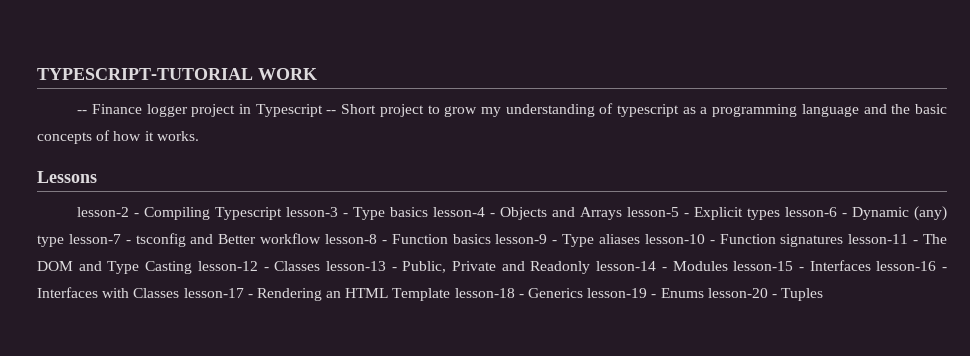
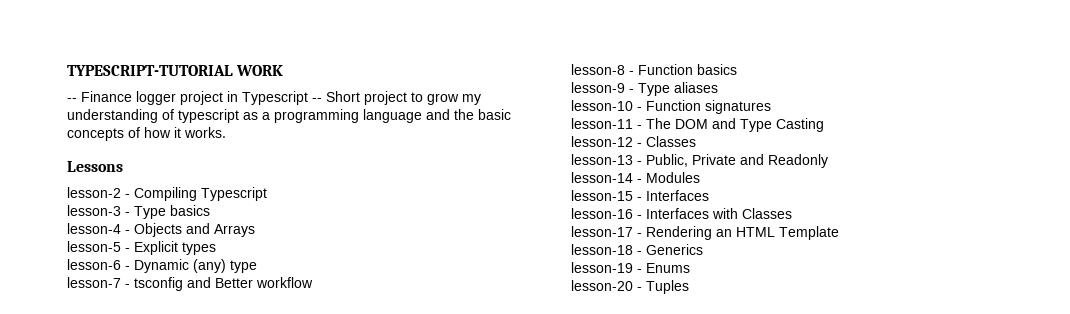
- lesson-2 - Compiling Typescript lesson-3 - Type basics lesson-4 - Objects and Arrays lesson-5 - Explicit types lesson-6 - Dynamic (any) type lesson-7 - tsconfig and Better workflow lesson-8 - Function basics lesson-9 - Type aliases lesson-10 - Function signatures lesson-11 - The DOM and Type Casting lesson-12 - Classes lesson-13 - Public, Private and Readonly lesson-14 - Modules lesson-15 - Interfaces lesson-16 - Interfaces with Classes lesson-17 - Rendering an HTML Template lesson-18 - Generics lesson-19 - Enums lesson-20 - Tuples
+ lesson-2 - Compiling Typescript
+ lesson-3 - Type basics
+ lesson-4 - Objects and Arrays
+ lesson-5 - Explicit types
+ lesson-6 - Dynamic (any) type
+ lesson-7 - tsconfig and Better workflow
+ lesson-8 - Function basics
+ lesson-9 - Type aliases
+ lesson-10 - Function signatures
+ lesson-11 - The DOM and Type Casting
+ lesson-12 - Classes
+ lesson-13 - Public, Private and Readonly
+ lesson-14 - Modules
+ lesson-15 - Interfaces
+ lesson-16 - Interfaces with Classes
+ lesson-17 - Rendering an HTML Template
+ lesson-18 - Generics
+ lesson-19 - Enums
+ lesson-20 - Tuples

